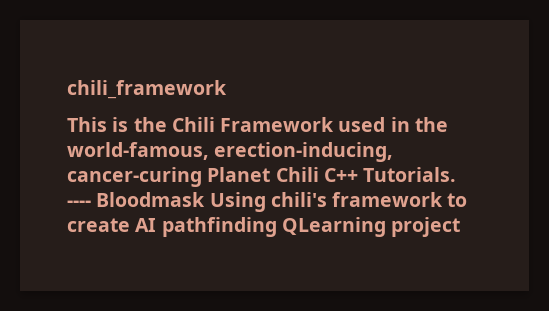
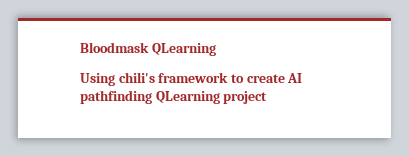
- chili_framework
- This is the Chili Framework used in the world-famous, erection-inducing, cancer-curing Planet Chili C++ Tutorials. ---- Bloodmask Using chili's framework to create AI pathfinding QLearning project
+ Bloodmask QLearning
+ Using chili's framework to create AI pathfinding QLearning project

